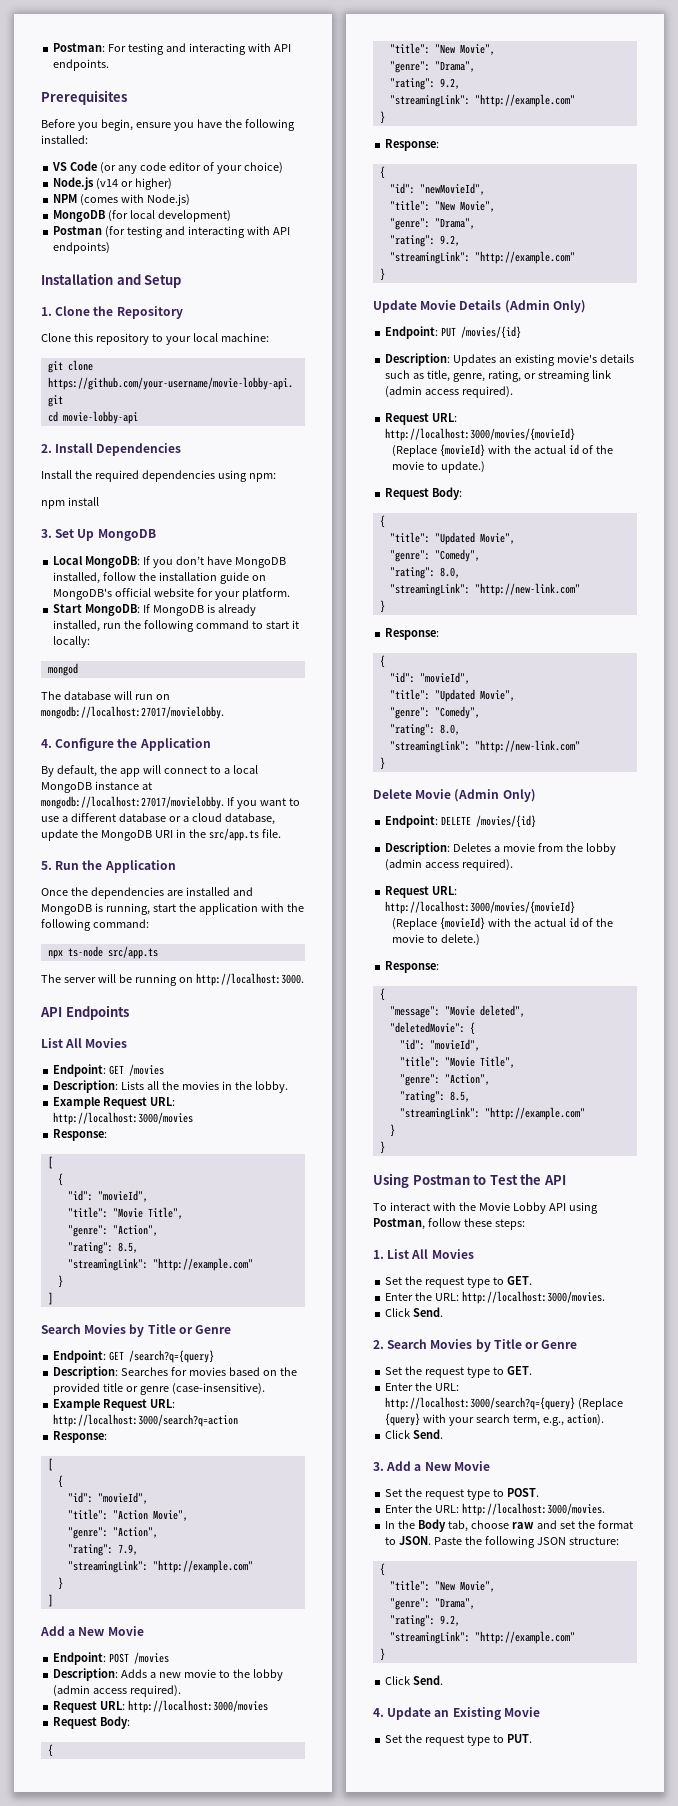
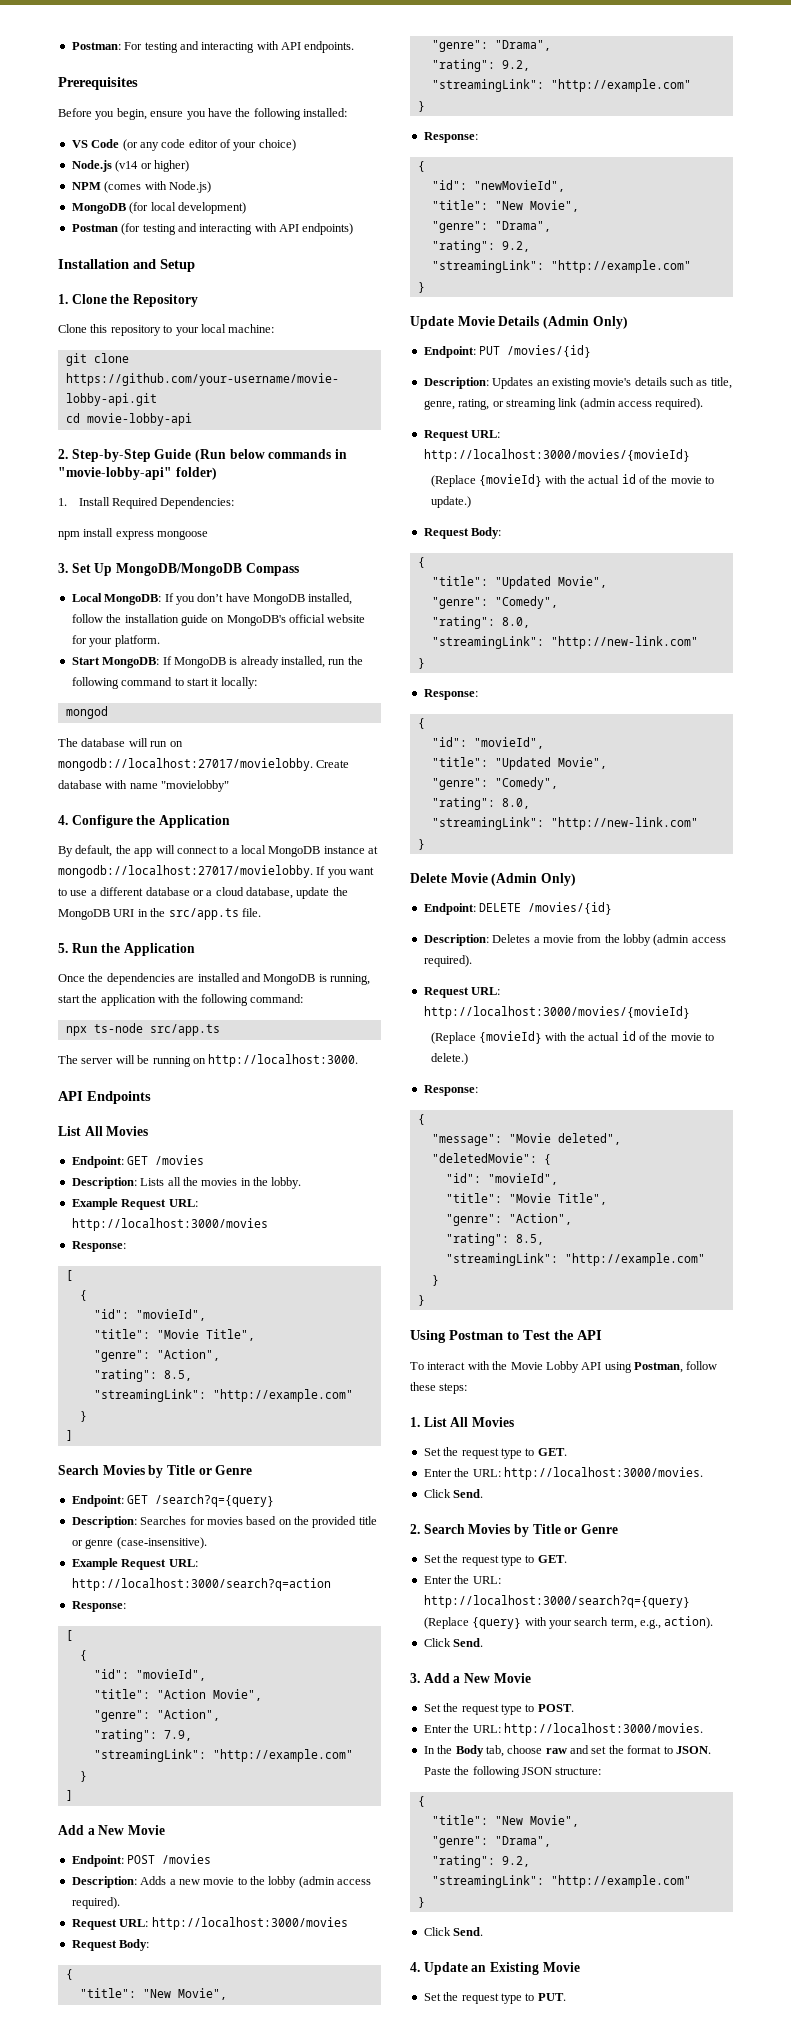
- 2. Install Dependencies
- Install the required dependencies using npm:
+ 2. Step-by-Step Guide (Run below commands in "movie-lobby-api" folder)
+ 1. Install Required Dependencies:
- npm install
+ npm install express mongoose
- 3. Set Up MongoDB
+ 3. Set Up MongoDB/MongoDB Compass
+ Create database with name "movielobby"

